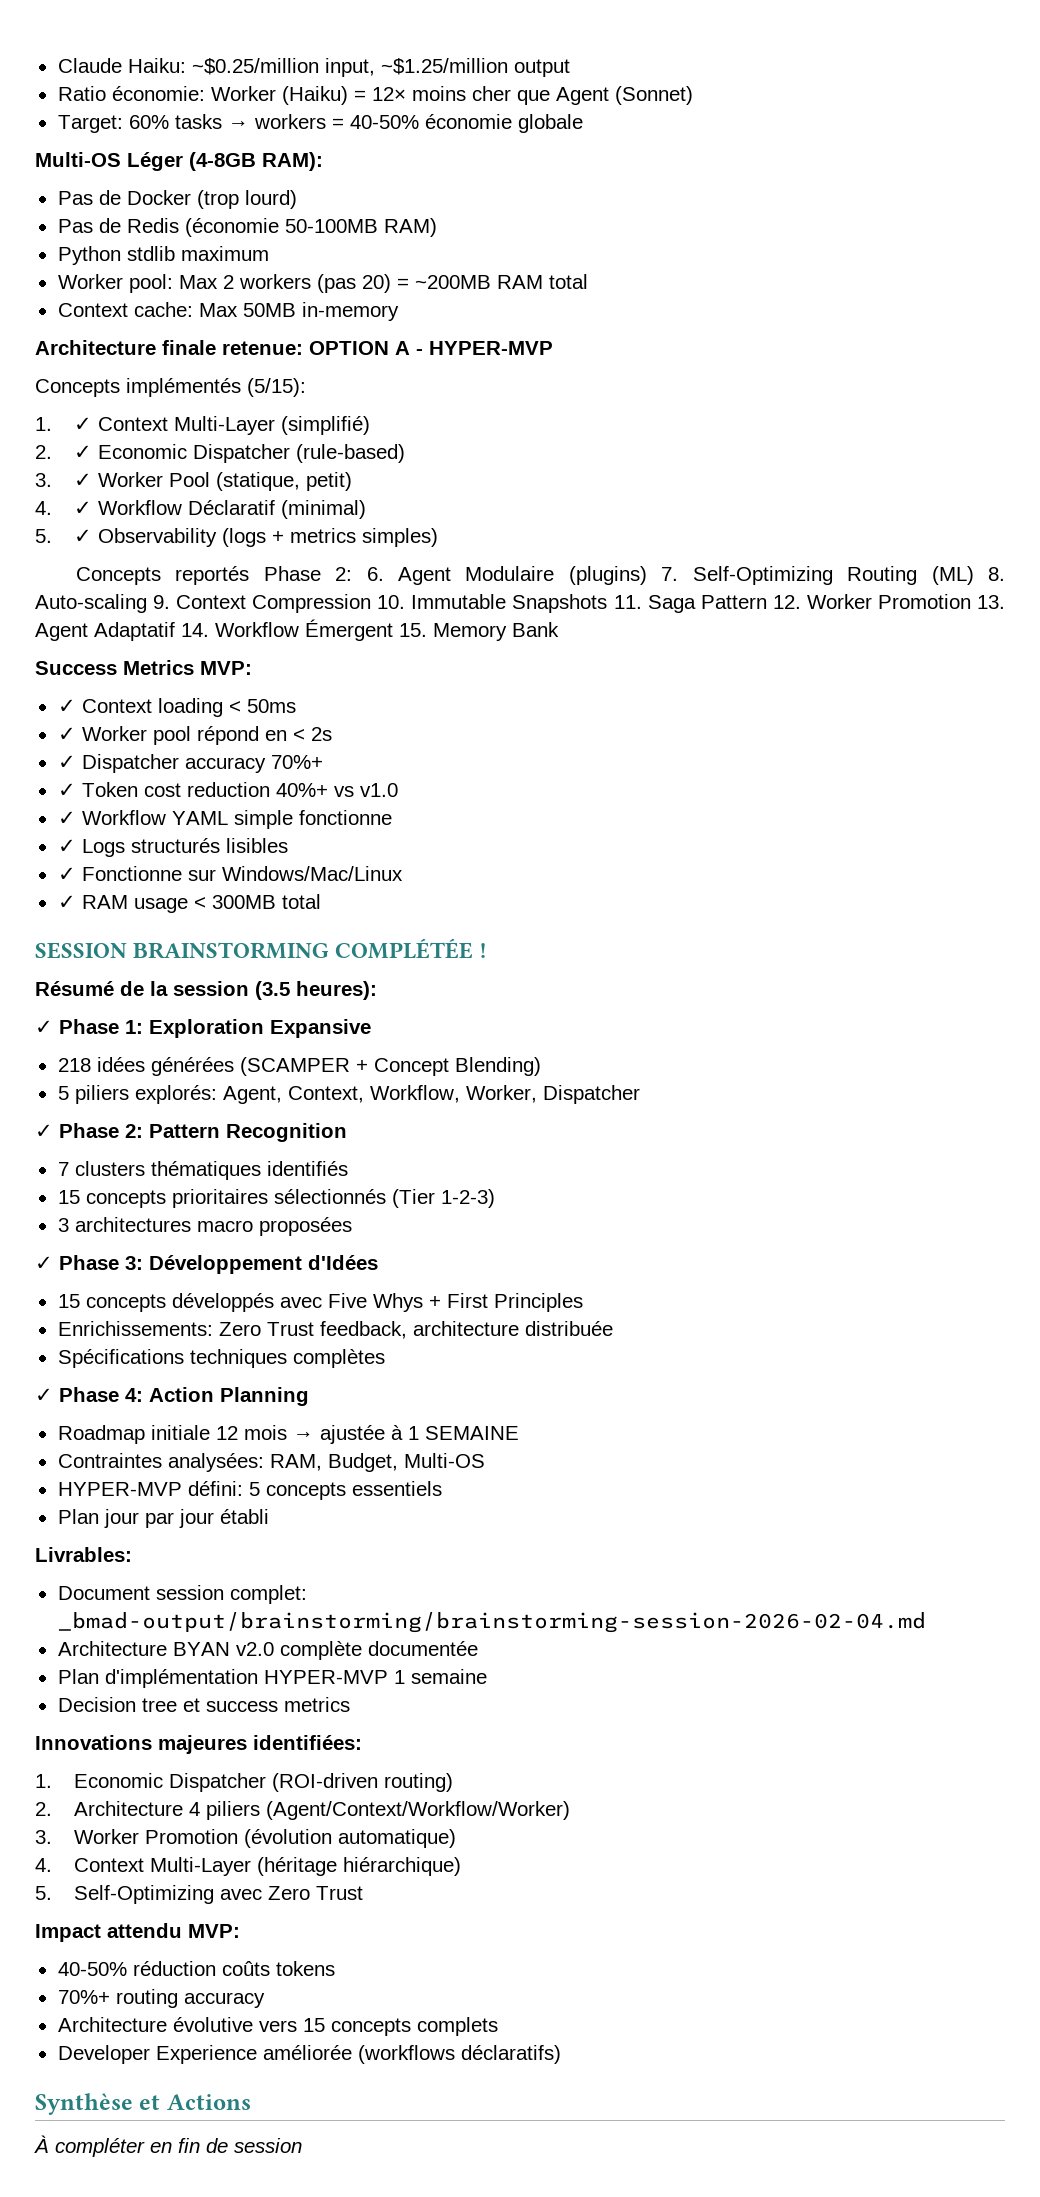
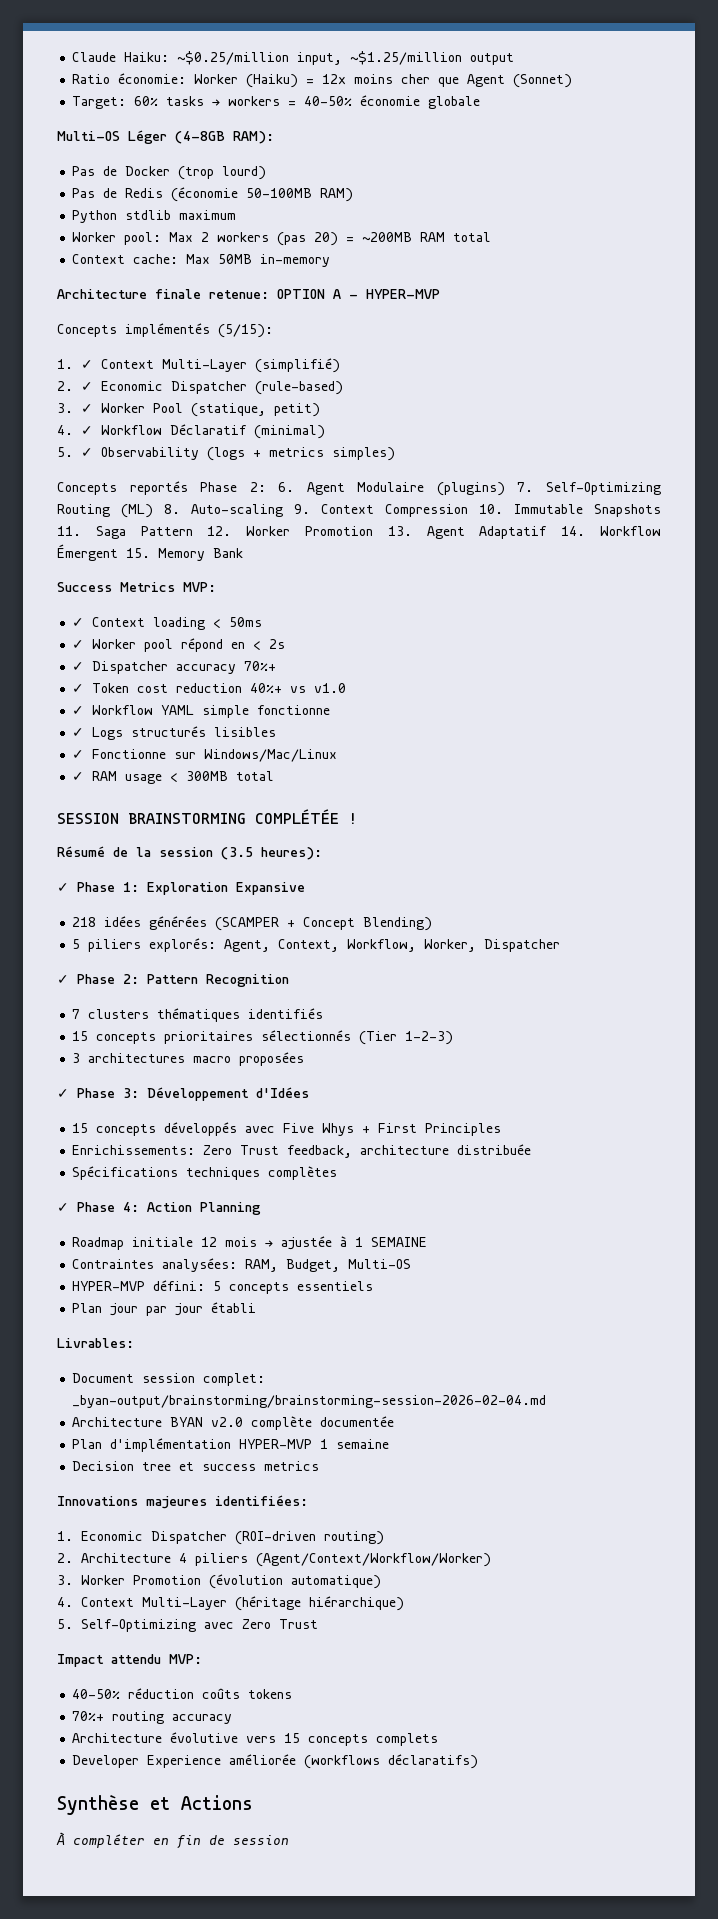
- Document session complet: _bmad-output/brainstorming/brainstorming-session-2026-02-04.md
+ Document session complet: _byan-output/brainstorming/brainstorming-session-2026-02-04.md

